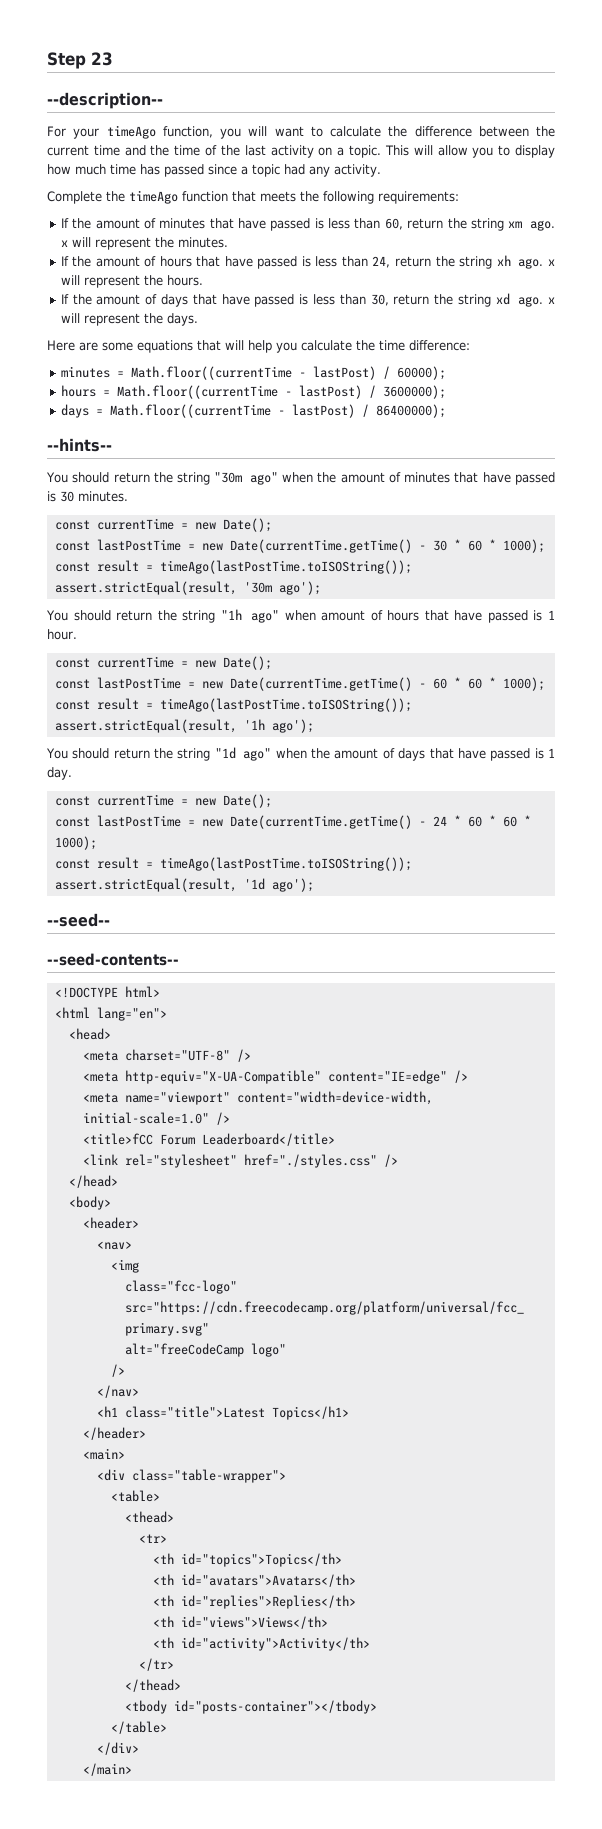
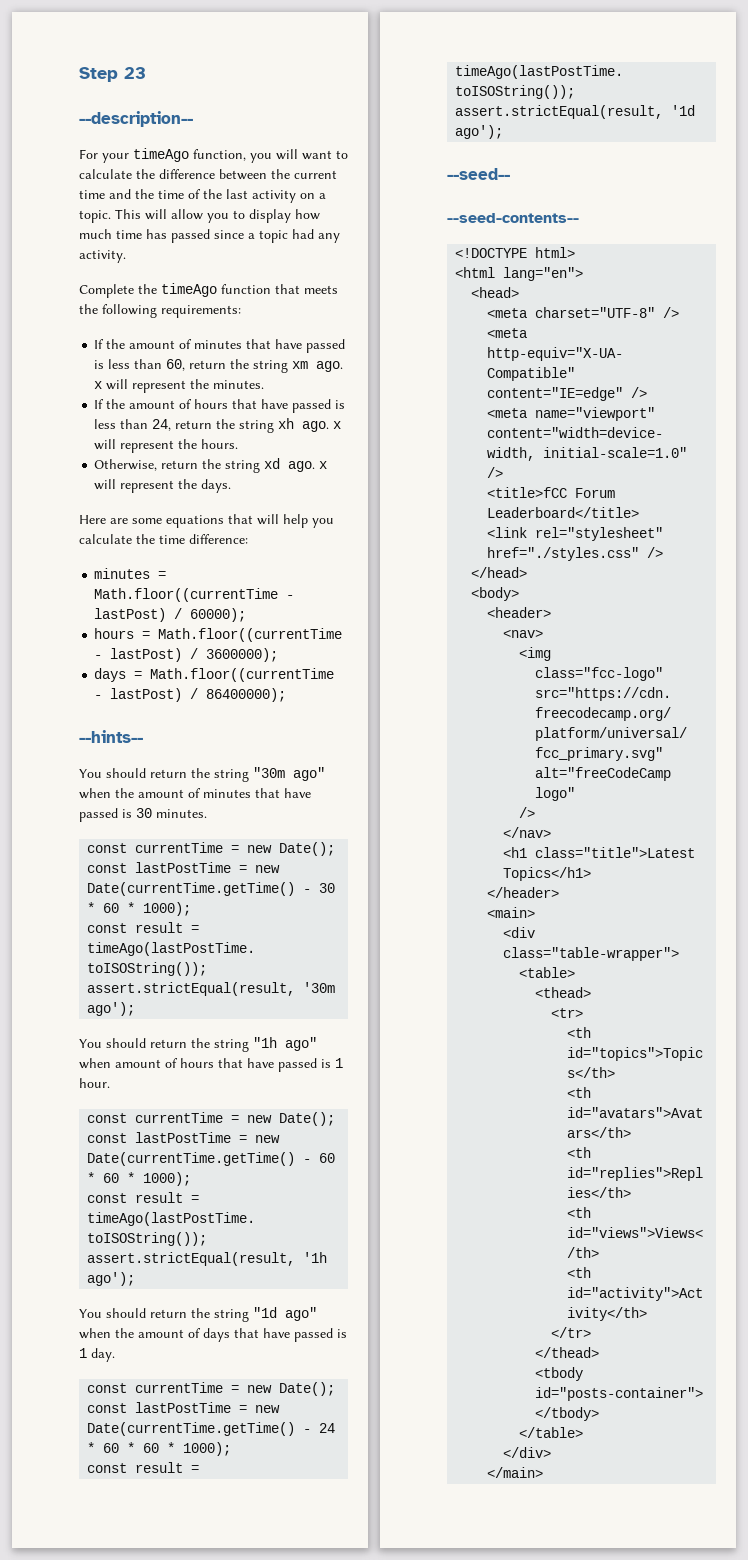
- If the amount of days that have passed is less than 30, return the string xd ago. x will represent the days.
+ Otherwise, return the string xd ago. x will represent the days.

